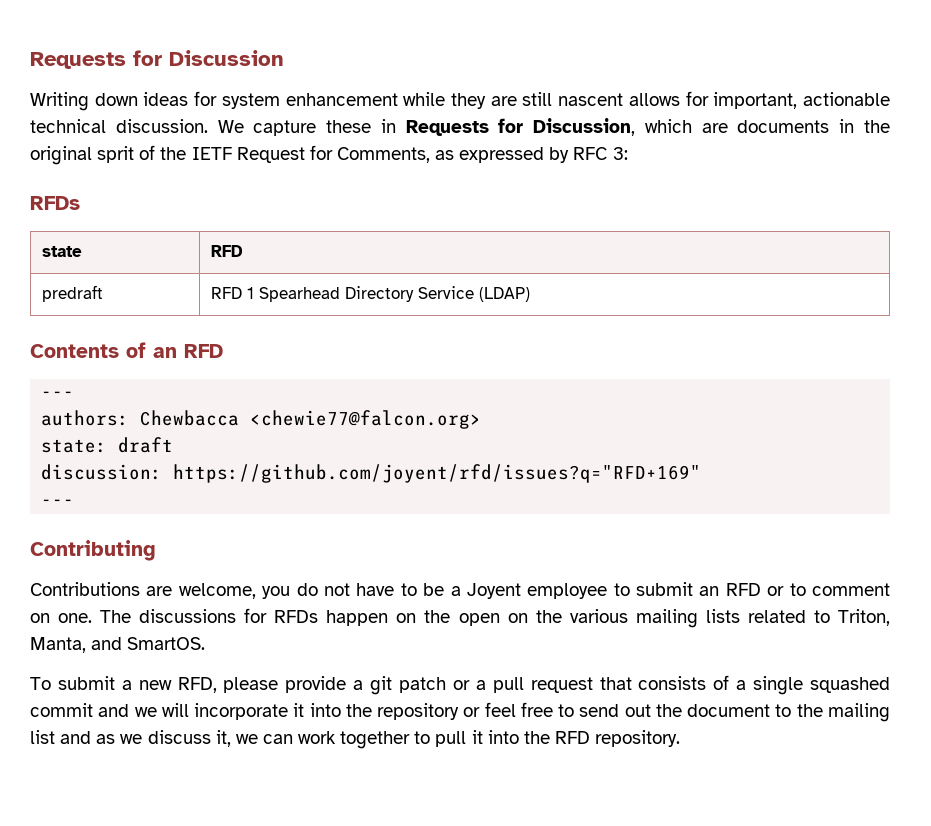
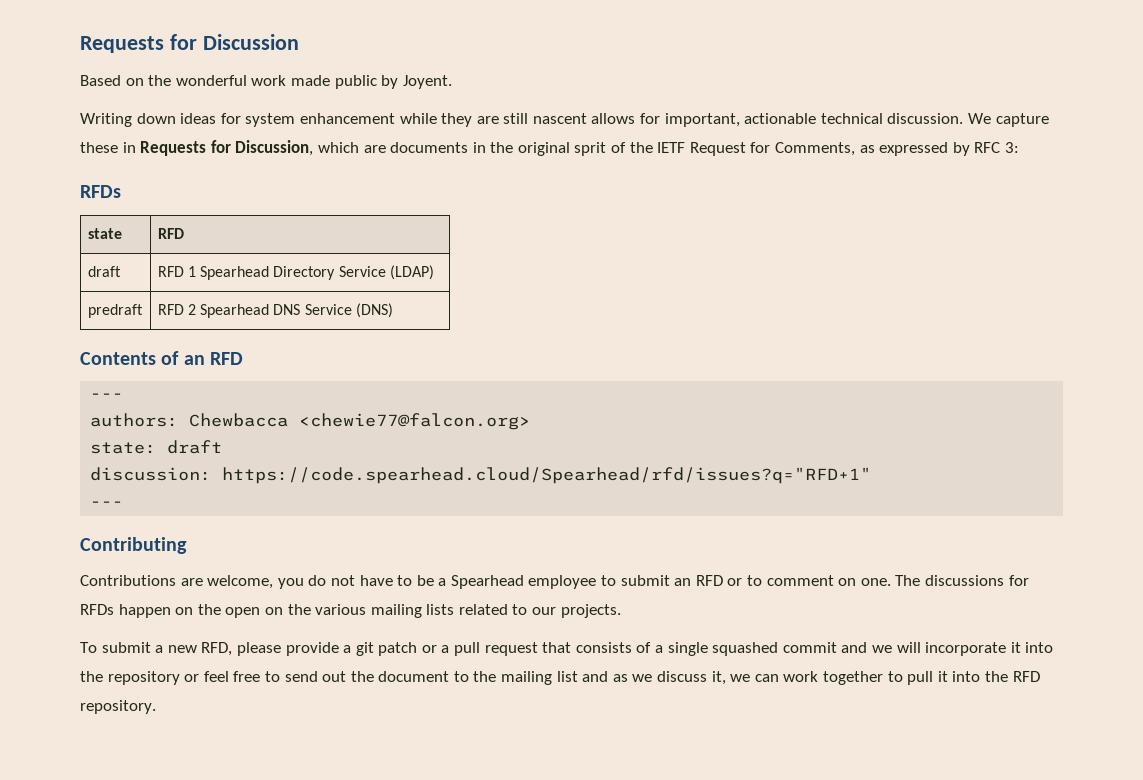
+ Based on the wonderful work made public by Joyent.
- predraft | RFD 1 Spearhead Directory Service (LDAP)
+ draft | RFD 1 Spearhead Directory Service (LDAP)
+ predraft | RFD 2 Spearhead DNS Service (DNS)
- discussion: https://github.com/joyent/rfd/issues?q="RFD+169"
+ discussion: https://code.spearhead.cloud/Spearhead/rfd/issues?q="RFD+1"
- Contributions are welcome, you do not have to be a Joyent employee to submit an RFD or to comment on one.
+ Contributions are welcome, you do not have to be a Spearhead employee to submit an RFD or to comment on one.
- The discussions for RFDs happen on the open on the various mailing lists related to Triton, Manta, and SmartOS.
+ The discussions for RFDs happen on the open on the various mailing lists related to our projects.

